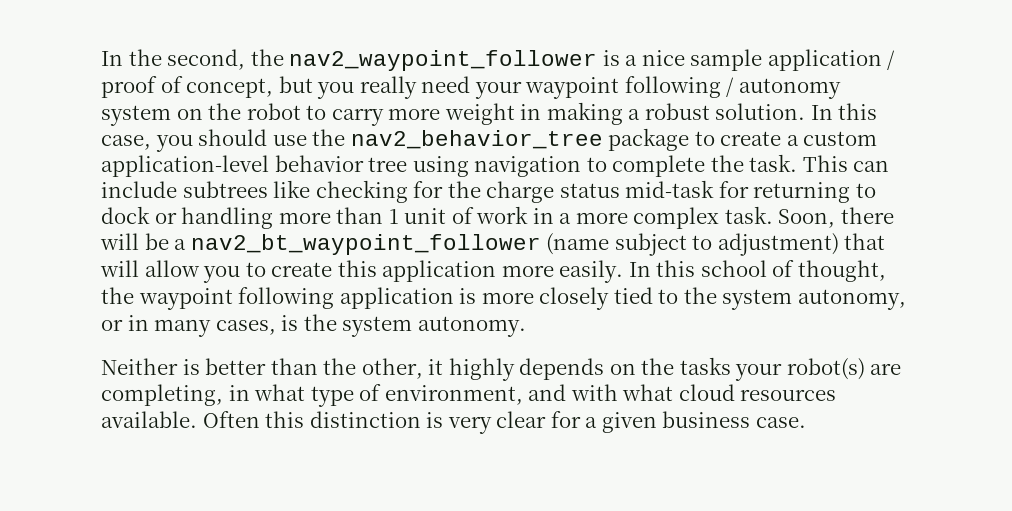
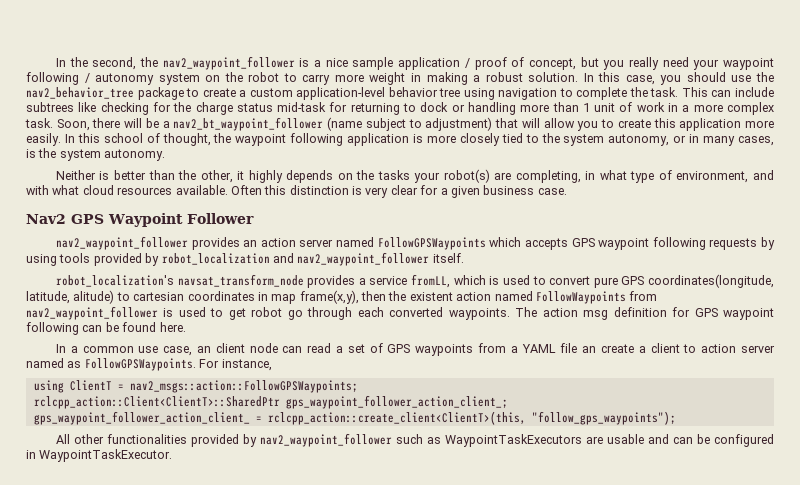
+ Nav2 GPS Waypoint Follower
+ nav2_waypoint_follower provides an action server named FollowGPSWaypoints which accepts GPS waypoint following requests by using tools provided by robot_localization and nav2_waypoint_follower itself.
+ robot_localization's navsat_transform_node provides a service fromLL, which is used to convert pure GPS coordinates(longitude, latitude, alitude) to cartesian coordinates in map frame(x,y), then the existent action named FollowWaypoints from nav2_waypoint_follower is used to get robot go through each converted waypoints. The action msg definition for GPS waypoint following can be found here.
+ In a common use case, an client node can read a set of GPS waypoints from a YAML file an create a client to action server named as FollowGPSWaypoints. For instance,
+ using ClientT = nav2_msgs::action::FollowGPSWaypoints;
+ rclcpp_action::Client<ClientT>::SharedPtr gps_waypoint_follower_action_client_;
+ gps_waypoint_follower_action_client_ = rclcpp_action::create_client<ClientT>(this, "follow_gps_waypoints");
+ All other functionalities provided by nav2_waypoint_follower such as WaypointTaskExecutors are usable and can be configured in WaypointTaskExecutor.

